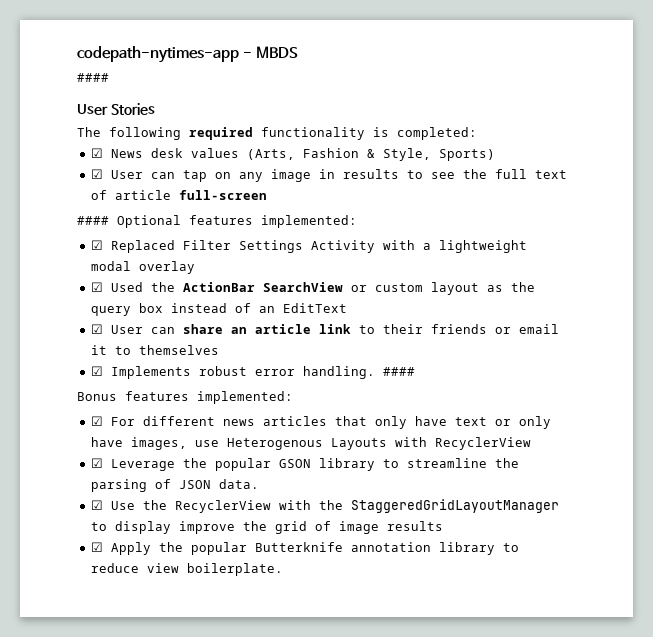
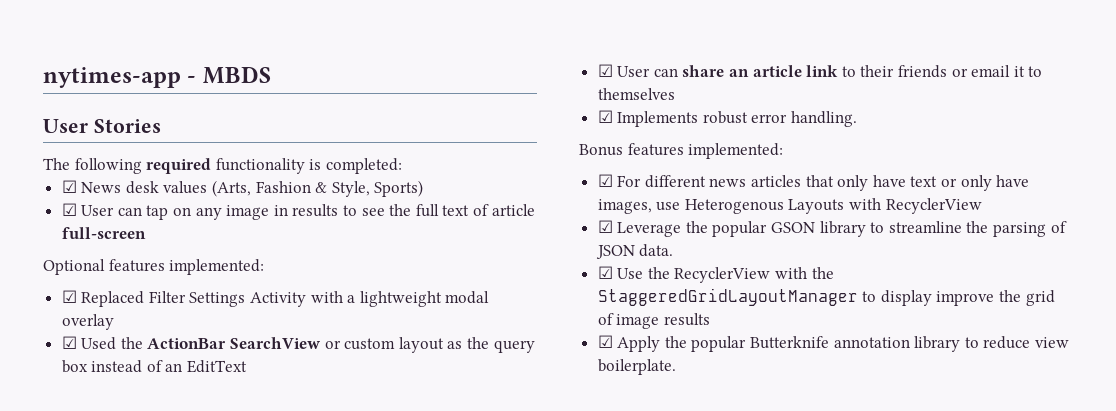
- codepath-nytimes-app - MBDS
- ####
+ nytimes-app - MBDS
- #### Optional features implemented:
+ Optional features implemented:
- ☑ Implements robust error handling. ####
+ ☑ Implements robust error handling.

